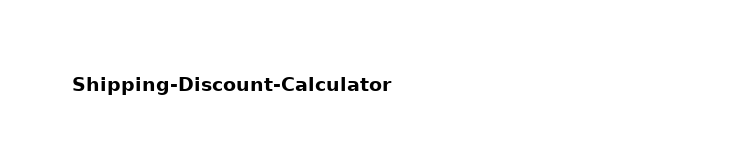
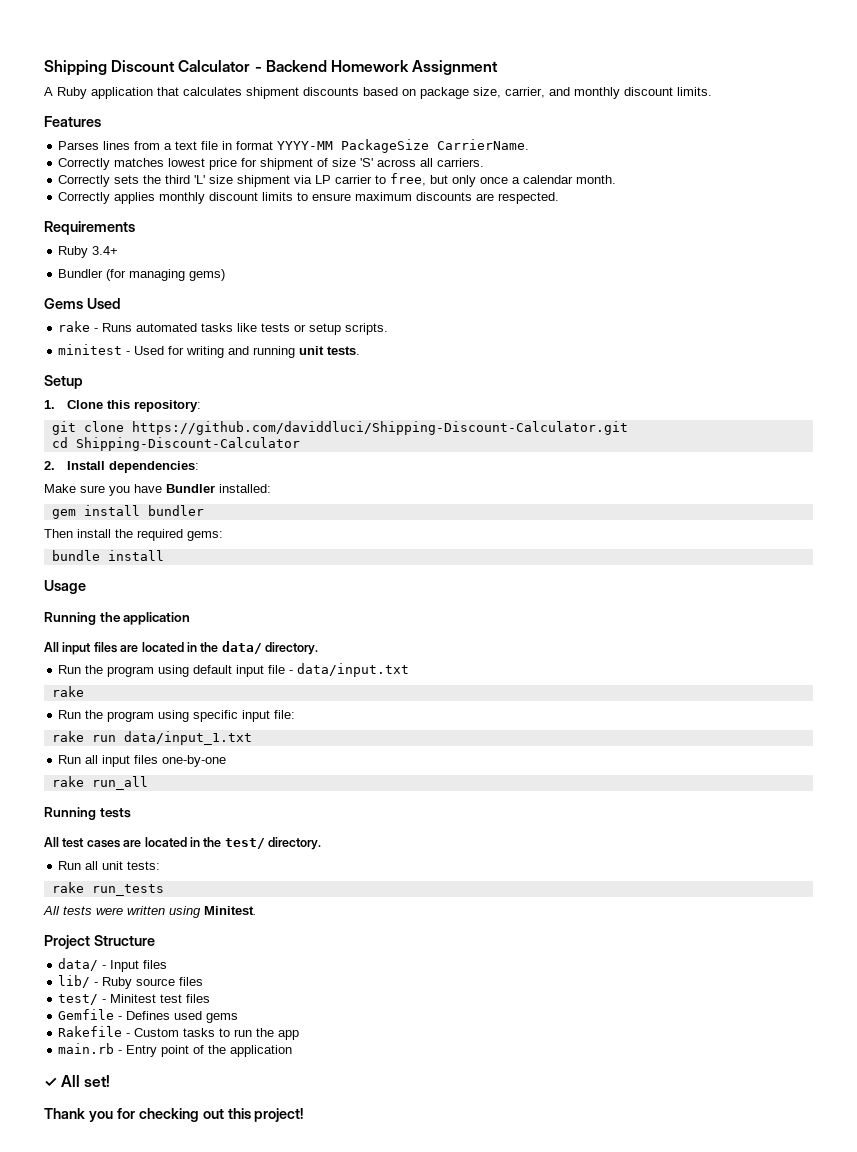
- Shipping-Discount-Calculator
+ Shipping Discount Calculator - Backend Homework Assignment
+ A Ruby application that calculates shipment discounts based on package size, carrier, and monthly discount limits.
+ Features
+ Parses lines from a text file in format YYYY-MM PackageSize CarrierName.
+ Correctly matches lowest price for shipment of size 'S' across all carriers.
+ Correctly sets the third 'L' size shipment via LP carrier to free, but only once a calendar month.
+ Correctly applies monthly discount limits to ensure maximum discounts are respected.
+ Requirements
+ Ruby 3.4+
+ Bundler (for managing gems)
+ Gems Used
+ rake - Runs automated tasks like tests or setup scripts.
+ minitest - Used for writing and running unit tests.
+ Setup
+ 1. Clone this repository:
+ git clone https://github.com/daviddluci/Shipping-Discount-Calculator.git
+ cd Shipping-Discount-Calculator
+ 2. Install dependencies:
+ Make sure you have Bundler installed:
+ gem install bundler
+ Then install the required gems:
+ bundle install
+ Usage
+ Running the application
+ All input files are located in the data/ directory.
+ Run the program using default input file - data/input.txt
+ rake
+ Run the program using specific input file:
+ rake run data/input_1.txt
+ Run all input files one-by-one
+ rake run_all
+ Running tests
+ All test cases are located in the test/ directory.
+ Run all unit tests:
+ rake run_tests
+ All tests were written using Minitest.
+ Project Structure
+ data/ - Input files
+ lib/ - Ruby source files
+ test/ - Minitest test files
+ Gemfile - Defines used gems
+ Rakefile - Custom tasks to run the app
+ main.rb - Entry point of the application
+ ✓ All set!
+ Thank you for checking out this project!

